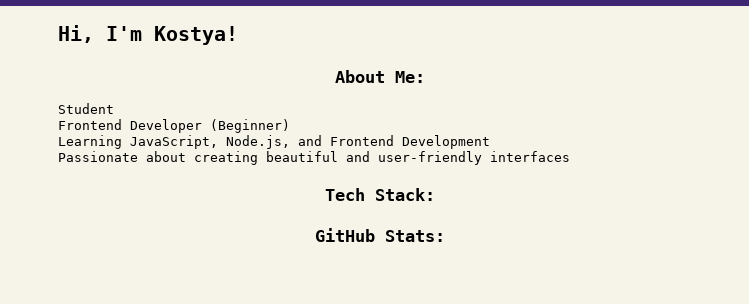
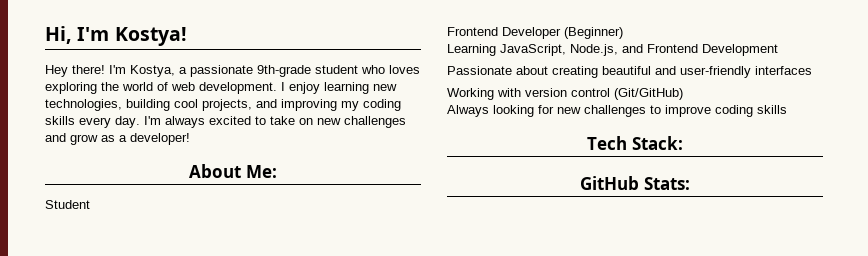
+ Hey there! I'm Kostya, a passionate 9th-grade student who loves exploring the world of web development. I enjoy learning new technologies, building cool projects, and improving my coding skills every day. I'm always excited to take on new challenges and grow as a developer!
+ Working with version control (Git/GitHub)
+ Always looking for new challenges to improve coding skills

